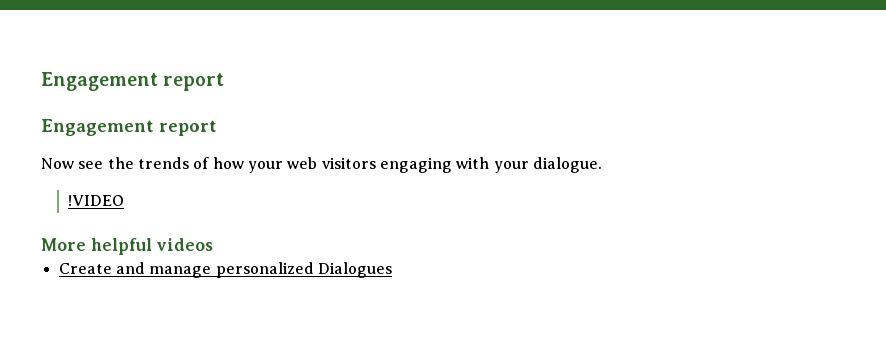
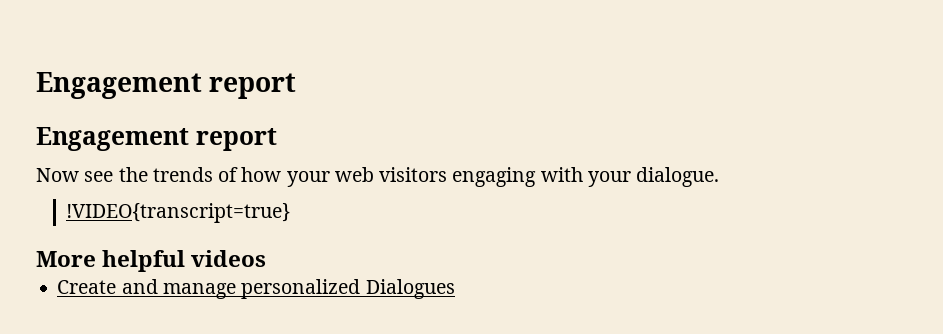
- !VIDEO
+ !VIDEO{transcript=true}

